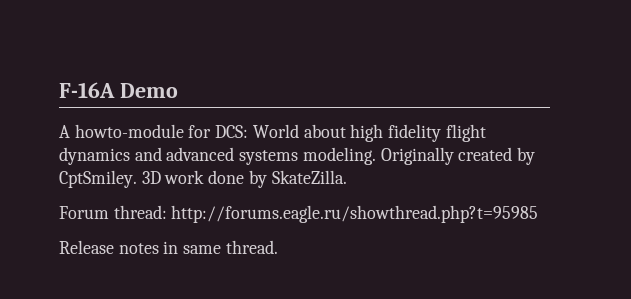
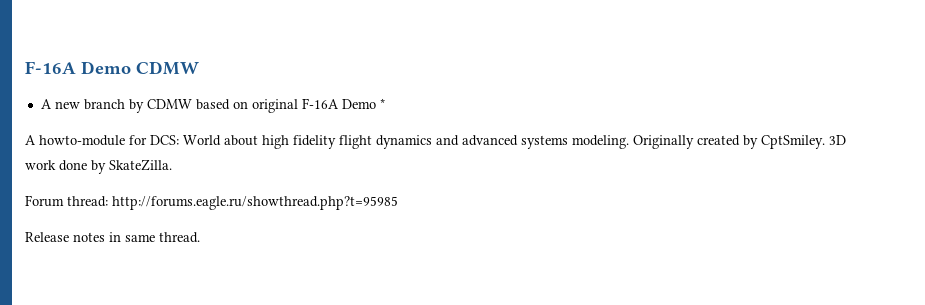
- F-16A Demo
+ F-16A Demo CDMW
+ A new branch by CDMW based on original F-16A Demo *

